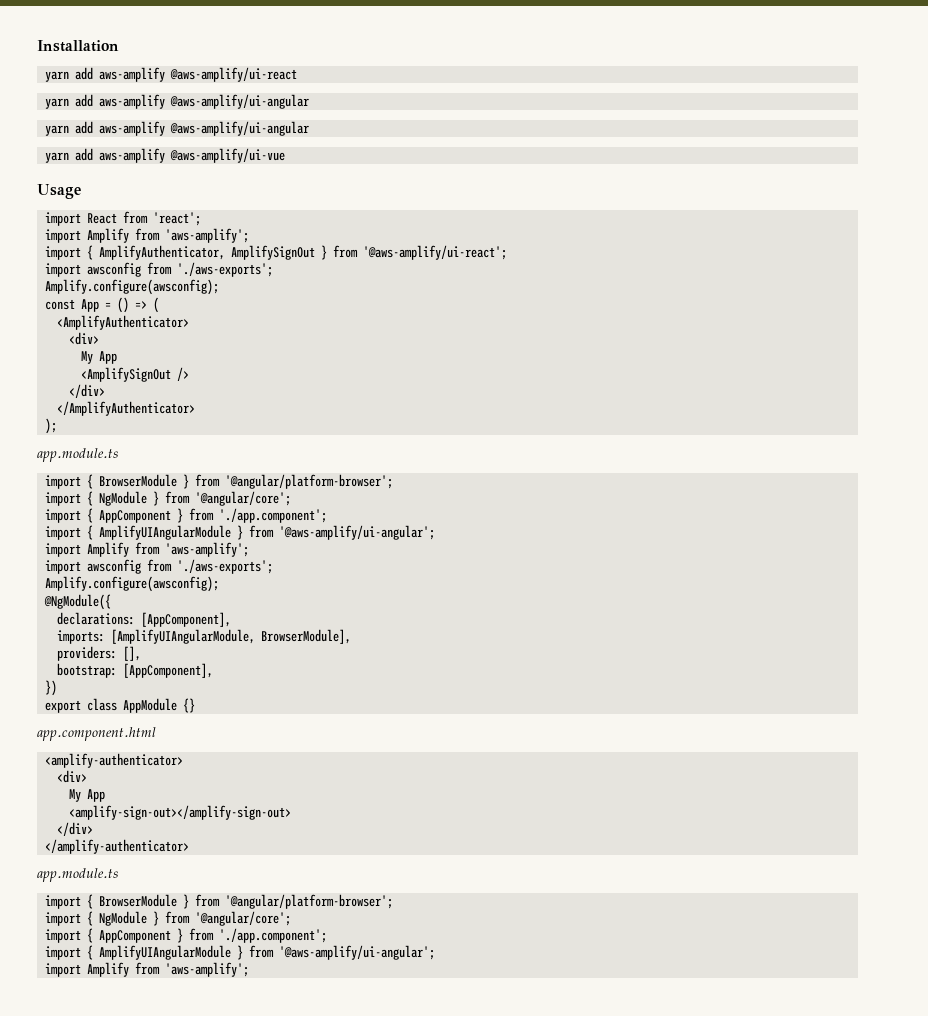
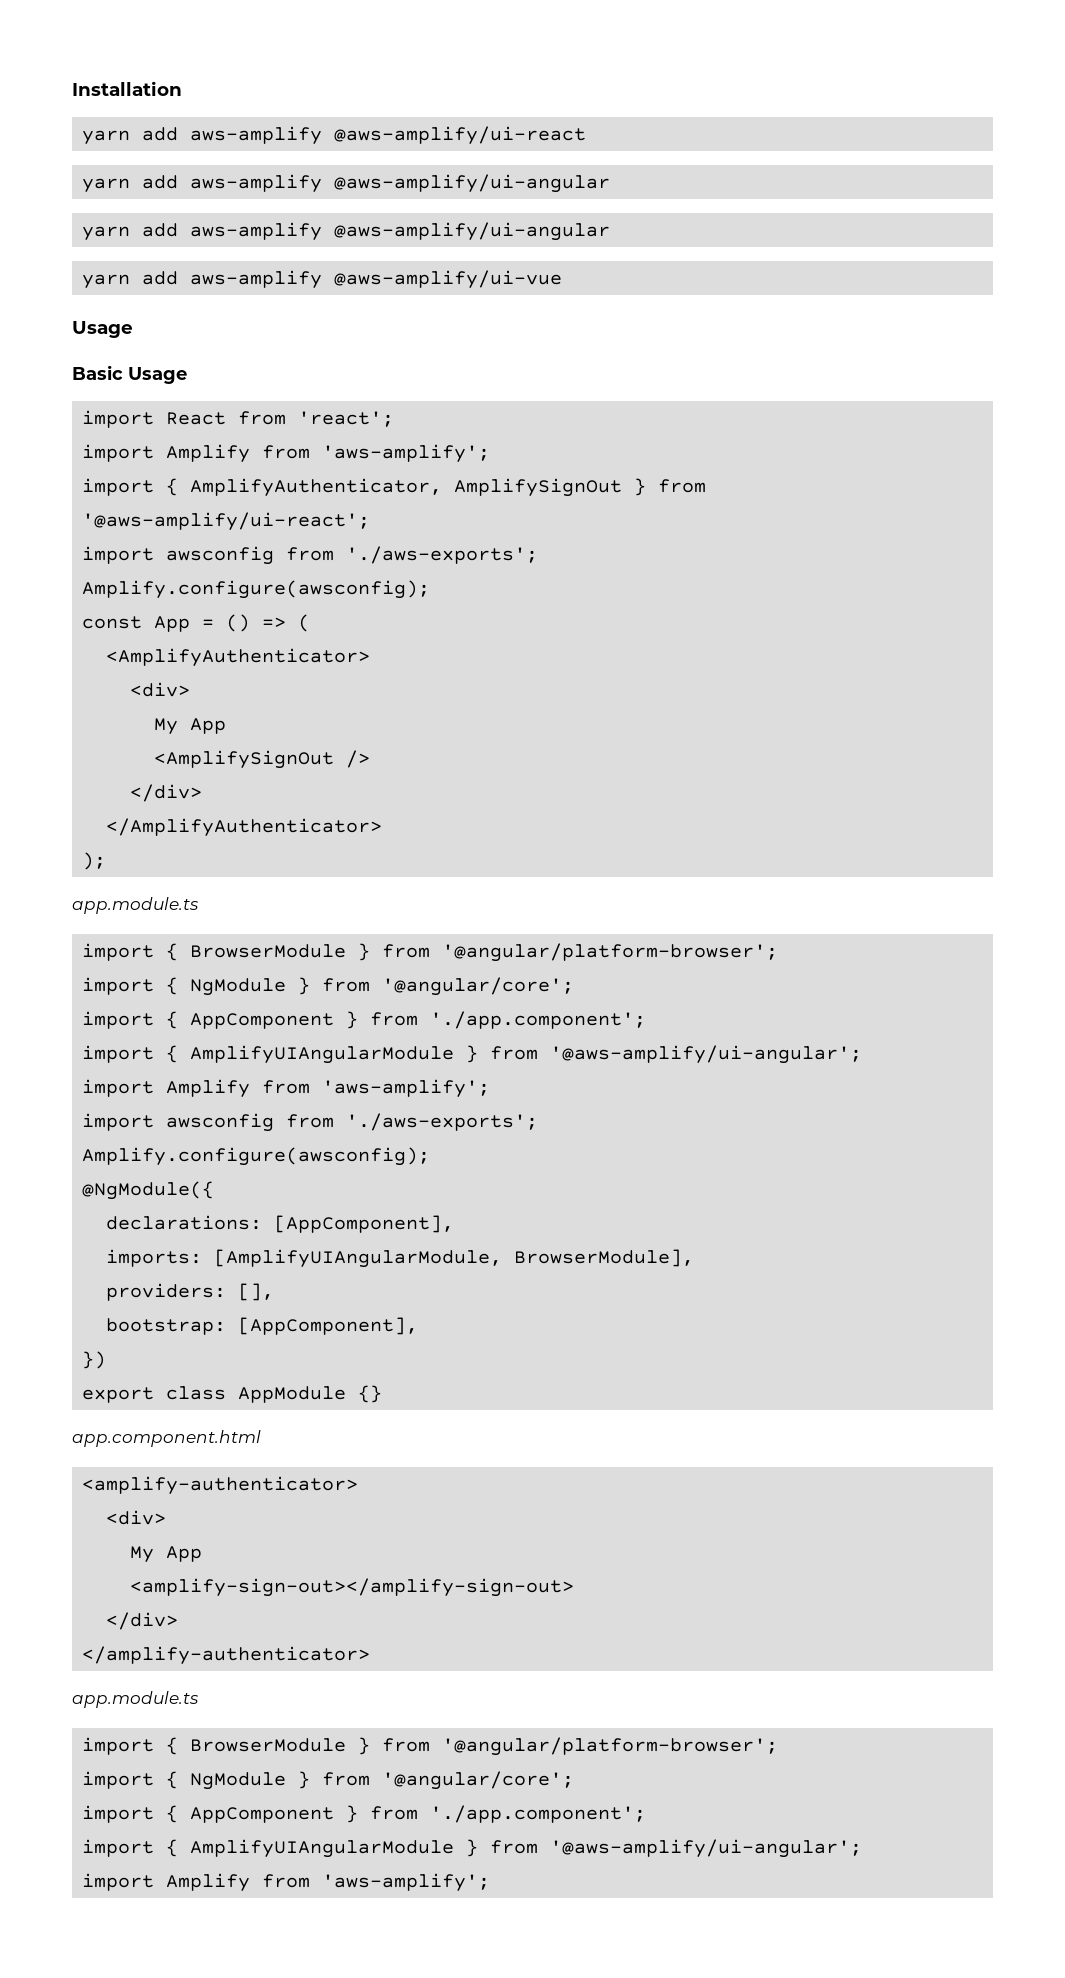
+ Basic Usage

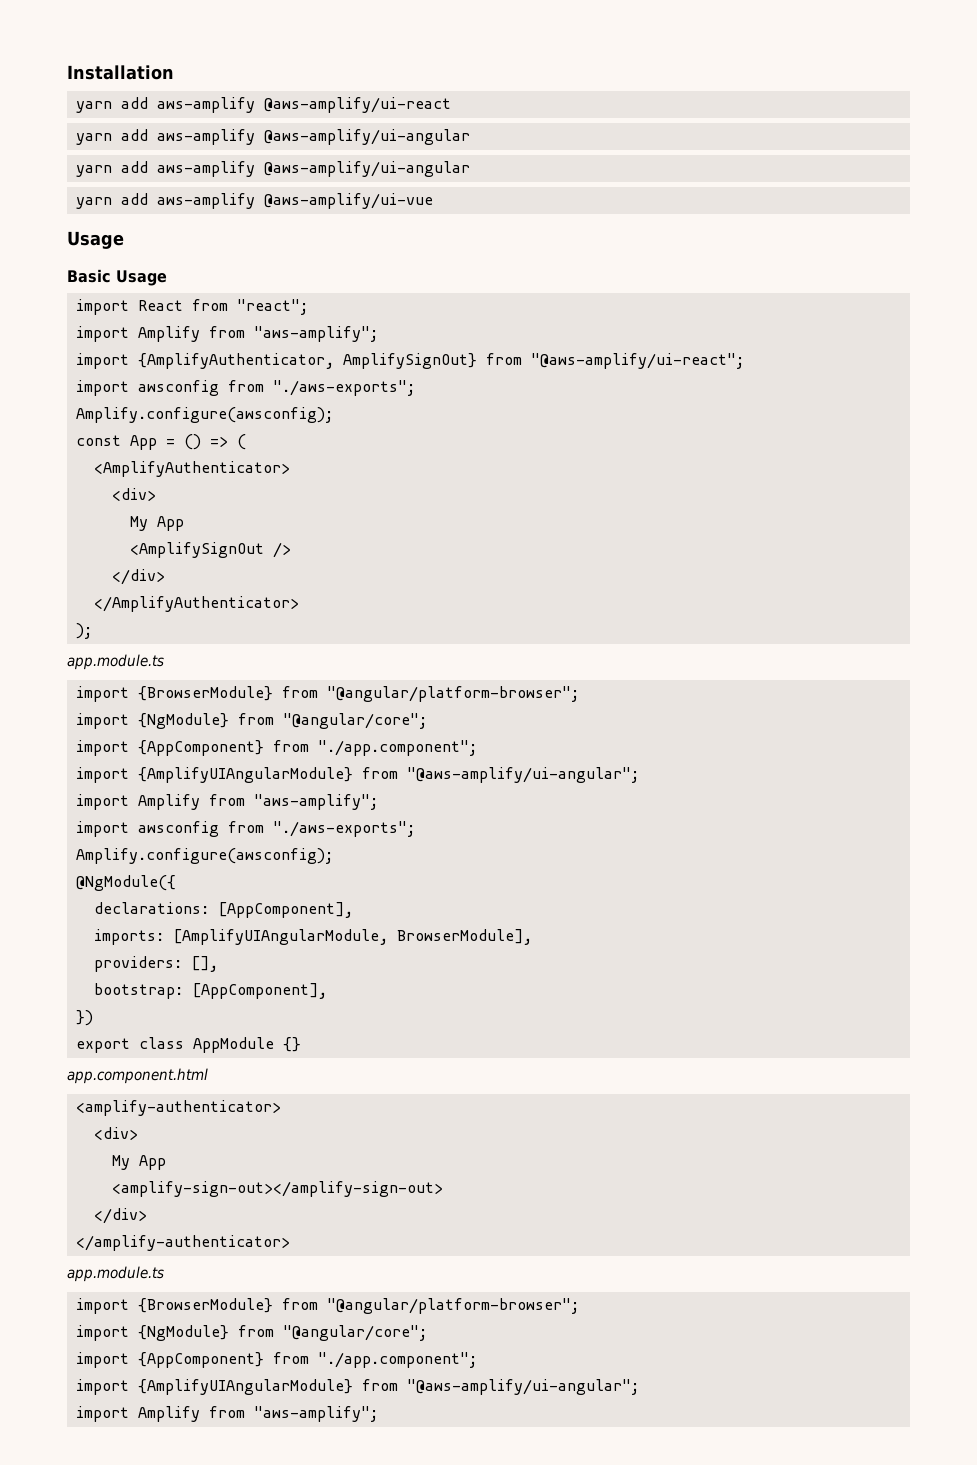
- import React from 'react';
- import Amplify from 'aws-amplify';
- import { AmplifyAuthenticator, AmplifySignOut } from '@aws-amplify/ui-react';
- import awsconfig from './aws-exports';
+ import React from "react";
+ import Amplify from "aws-amplify";
+ import {AmplifyAuthenticator, AmplifySignOut} from "@aws-amplify/ui-react";
+ import awsconfig from "./aws-exports";
  );
  app.module.ts
- import { BrowserModule } from '@angular/platform-browser';
- import { NgModule } from '@angular/core';
- import { AppComponent } from './app.component';
- import { AmplifyUIAngularModule } from '@aws-amplify/ui-angular';
- import Amplify from 'aws-amplify';
- import awsconfig from './aws-exports';
+ import {BrowserModule} from "@angular/platform-browser";
+ import {NgModule} from "@angular/core";
+ import {AppComponent} from "./app.component";
+ import {AmplifyUIAngularModule} from "@aws-amplify/ui-angular";
+ import Amplify from "aws-amplify";
+ import awsconfig from "./aws-exports";
  </amplify-authenticator>
  app.module.ts
- import { BrowserModule } from '@angular/platform-browser';
- import { NgModule } from '@angular/core';
- import { AppComponent } from './app.component';
- import { AmplifyUIAngularModule } from '@aws-amplify/ui-angular';
- import Amplify from 'aws-amplify';
+ import {BrowserModule} from "@angular/platform-browser";
+ import {NgModule} from "@angular/core";
+ import {AppComponent} from "./app.component";
+ import {AmplifyUIAngularModule} from "@aws-amplify/ui-angular";
+ import Amplify from "aws-amplify";

